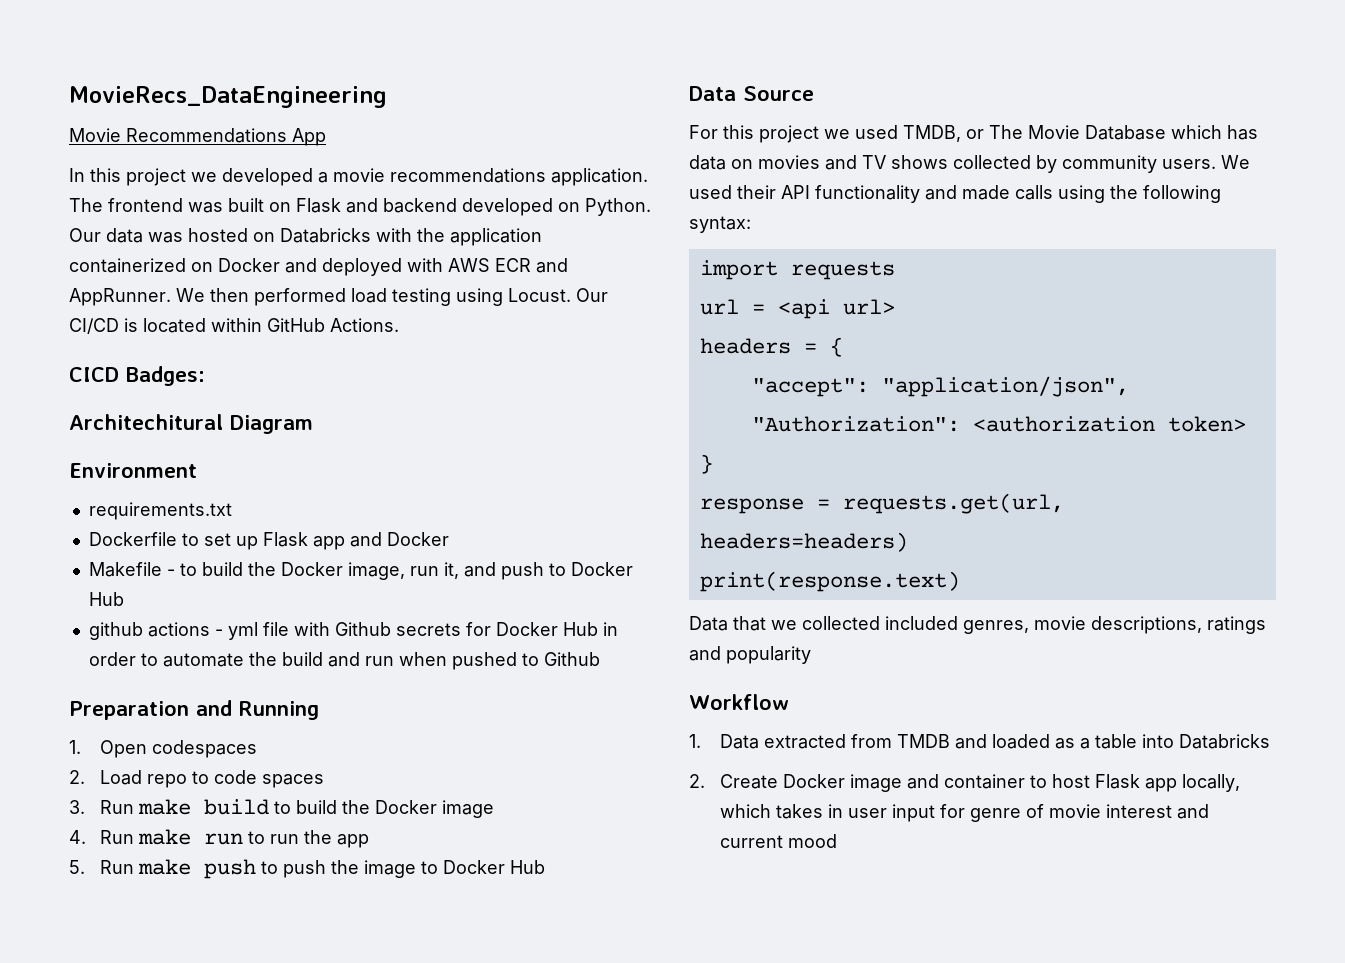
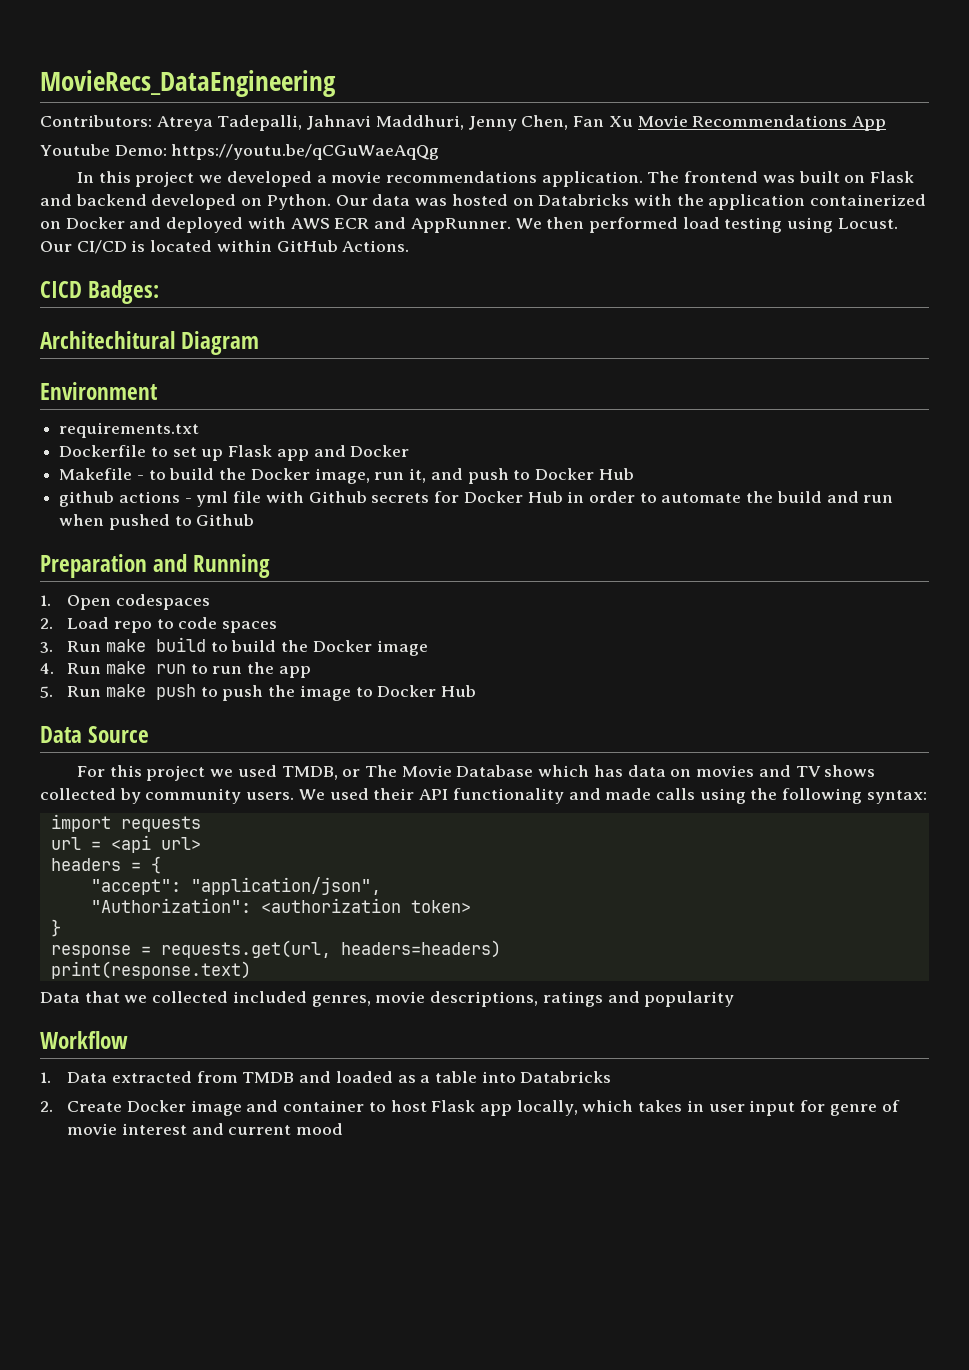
- Movie Recommendations App
+ Contributors: Atreya Tadepalli, Jahnavi Maddhuri, Jenny Chen, Fan Xu Movie Recommendations App
+ Youtube Demo: https://youtu.be/qCGuWaeAqQg

